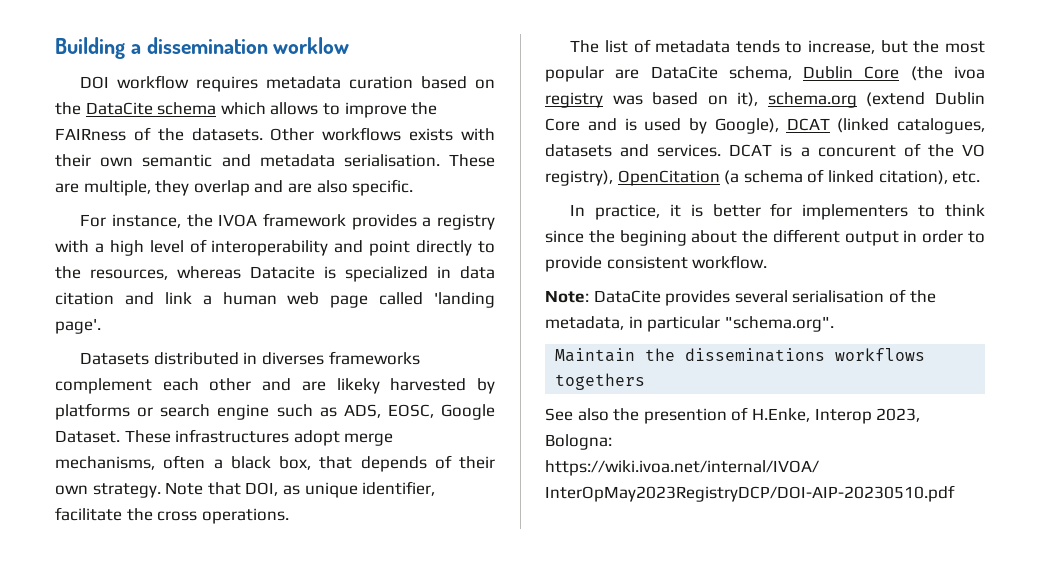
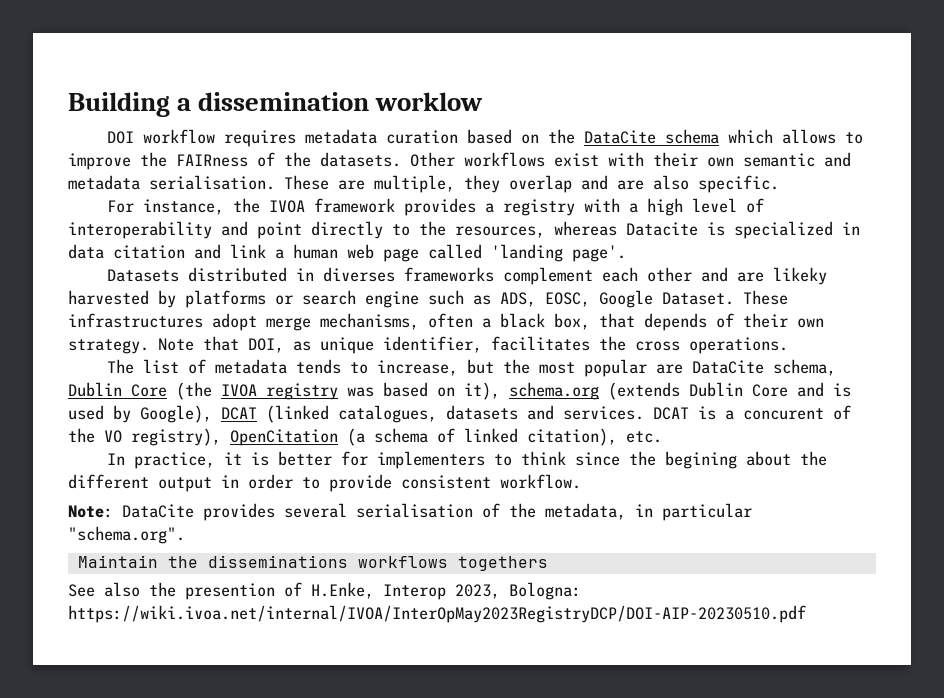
- Other workflows exists with their own semantic and metadata serialisation.
+ Other workflows exist with their own semantic and metadata serialisation.
- Note that DOI, as unique identifier, facilitate the cross operations.
+ Note that DOI, as unique identifier, facilitates the cross operations.
- The list of metadata tends to increase, but the most popular are DataCite schema, Dublin Core (the ivoa registry was based on it), schema.org (extend Dublin Core and is used by Google), DCAT (linked catalogues, datasets and services.
+ The list of metadata tends to increase, but the most popular are DataCite schema, Dublin Core (the IVOA registry was based on it), schema.org (extends Dublin Core and is used by Google), DCAT (linked catalogues, datasets and services.

